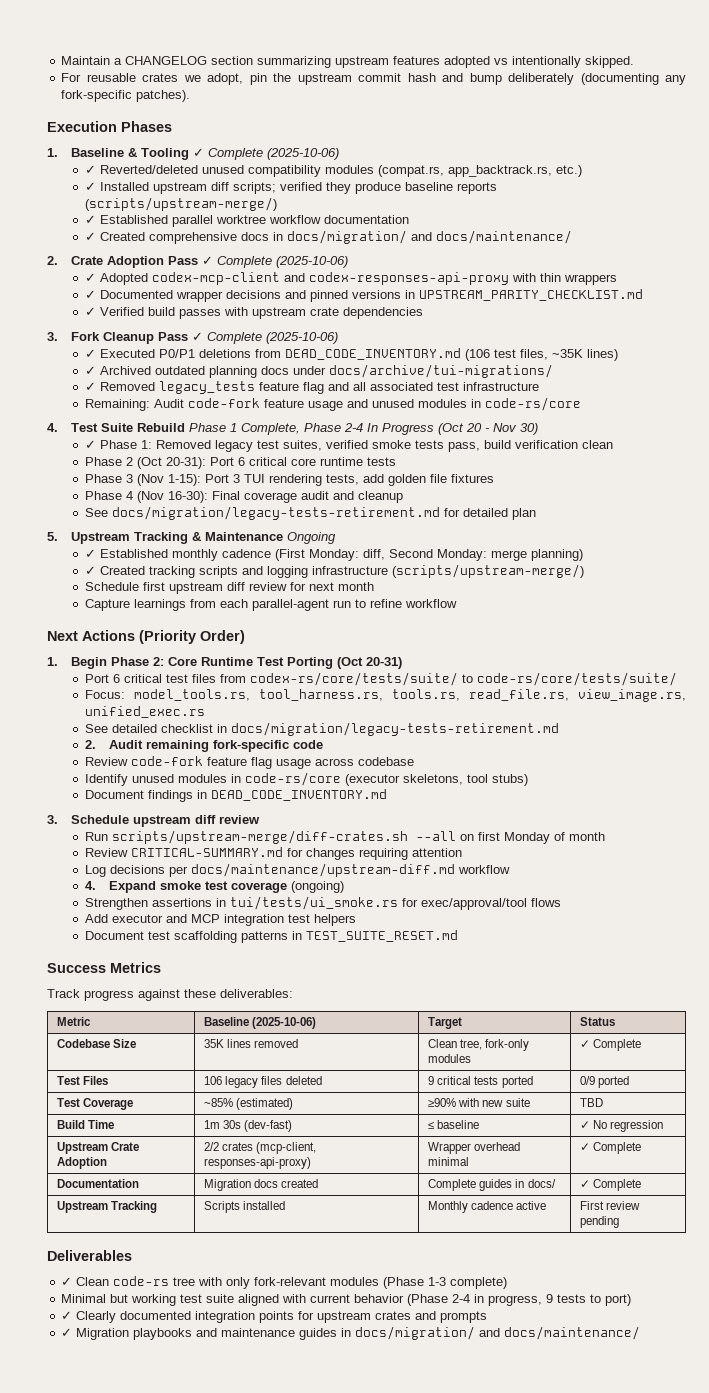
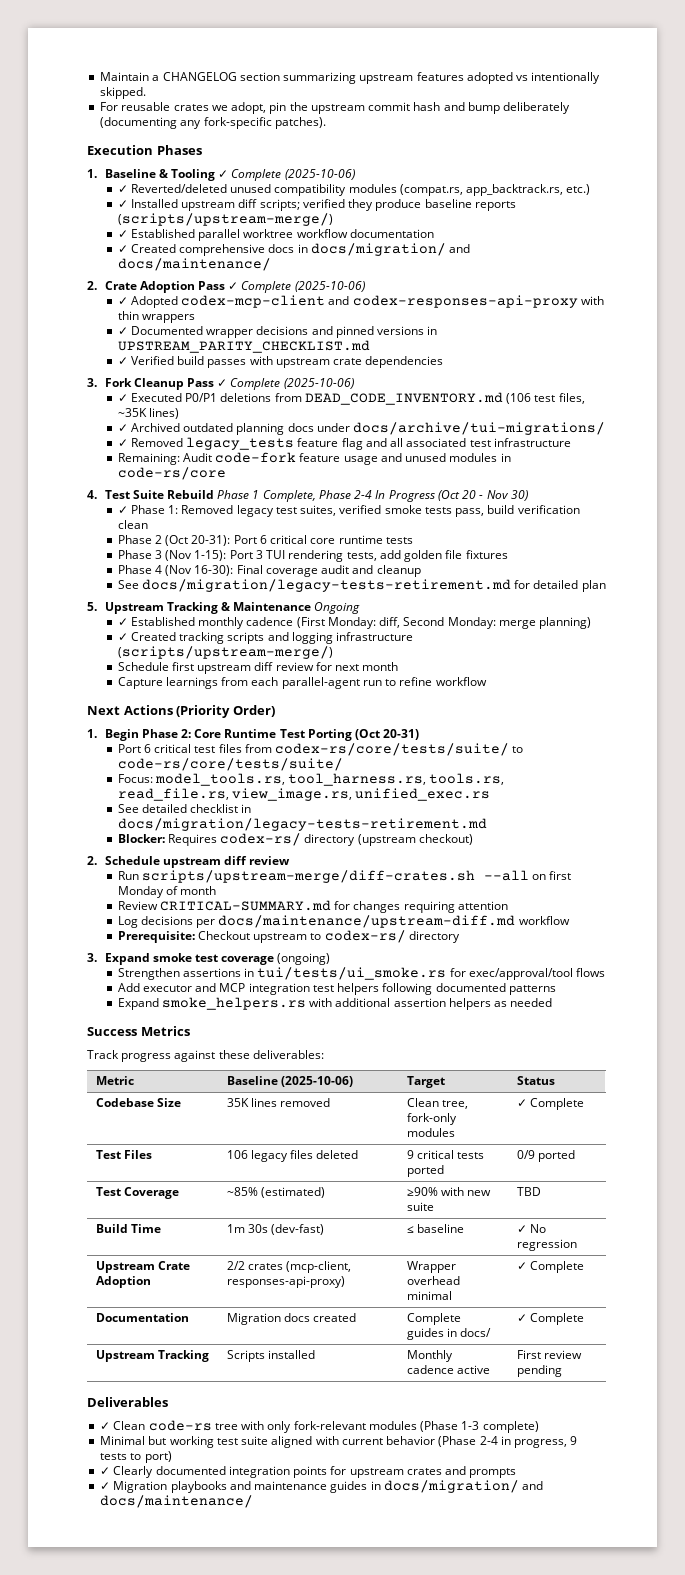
- 2. Audit remaining fork-specific code
- Review code-fork feature flag usage across codebase
- Identify unused modules in code-rs/core (executor skeletons, tool stubs)
- Document findings in DEAD_CODE_INVENTORY.md
- 3. Schedule upstream diff review
+ Blocker: Requires codex-rs/ directory (upstream checkout)
+ 2. Schedule upstream diff review
- 4. Expand smoke test coverage (ongoing)
+ Prerequisite: Checkout upstream to codex-rs/ directory
+ 3. Expand smoke test coverage (ongoing)
- Add executor and MCP integration test helpers
- Document test scaffolding patterns in TEST_SUITE_RESET.md
+ Add executor and MCP integration test helpers following documented patterns
+ Expand smoke_helpers.rs with additional assertion helpers as needed

